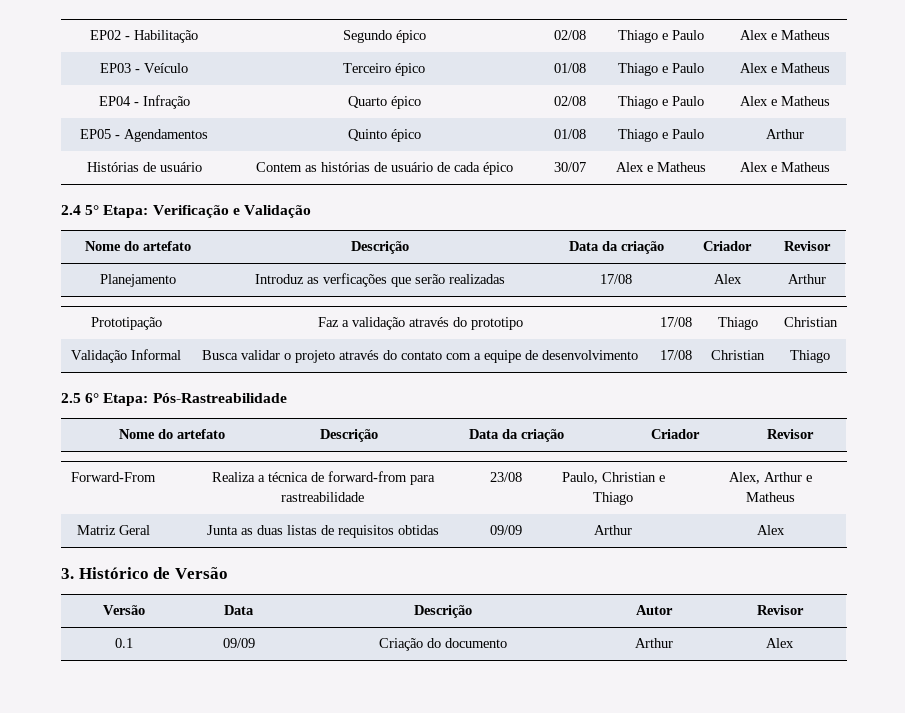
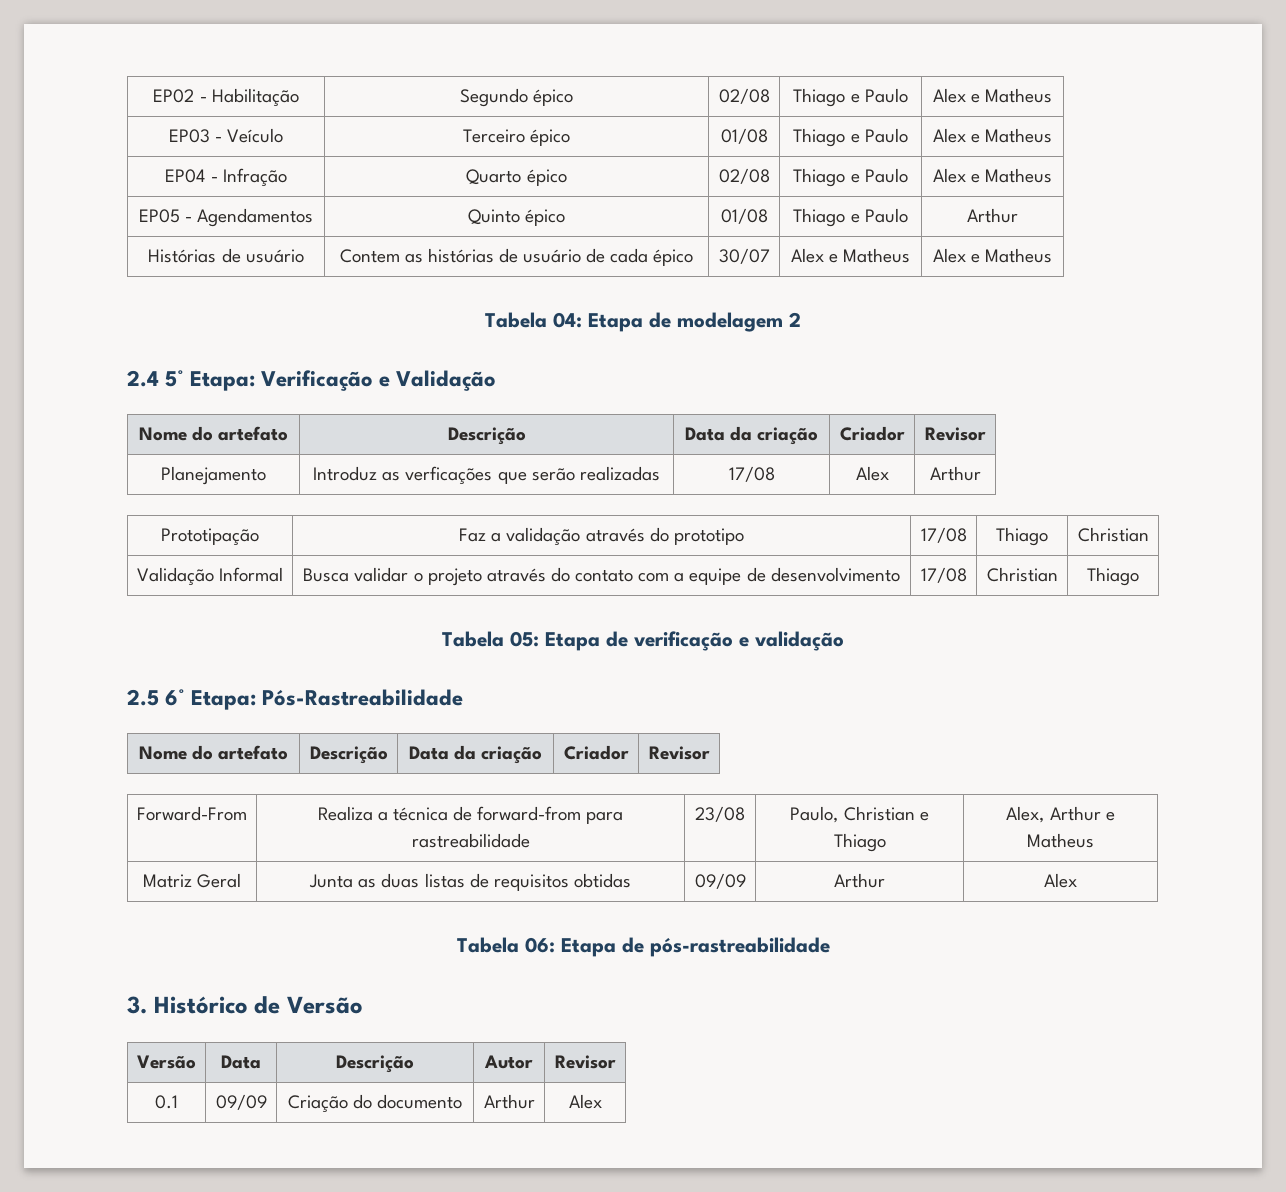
+ Tabela 04: Etapa de modelagem 2
+ Tabela 05: Etapa de verificação e validação
+ Tabela 06: Etapa de pós-rastreabilidade

